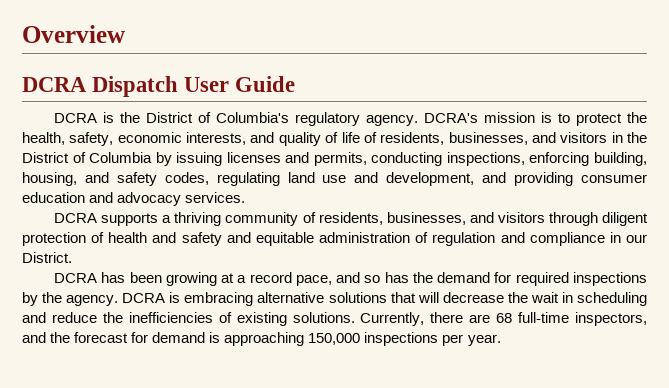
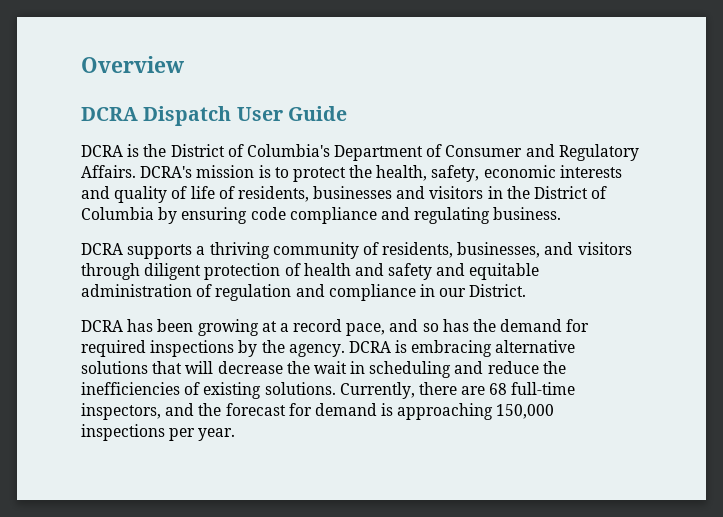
- DCRA is the District of Columbia's regulatory agency.
+ DCRA is the District of Columbia's Department of Consumer and Regulatory Affairs.
- DCRA's mission is to protect the health, safety, economic interests, and quality of life of residents, businesses, and visitors in the District of Columbia by issuing licenses and permits, conducting inspections, enforcing building, housing, and safety codes, regulating land use and development, and providing consumer education and advocacy services.
+ DCRA's mission is to protect the health, safety, economic interests and quality of life of residents, businesses and visitors in the District of Columbia by ensuring code compliance and regulating business.

